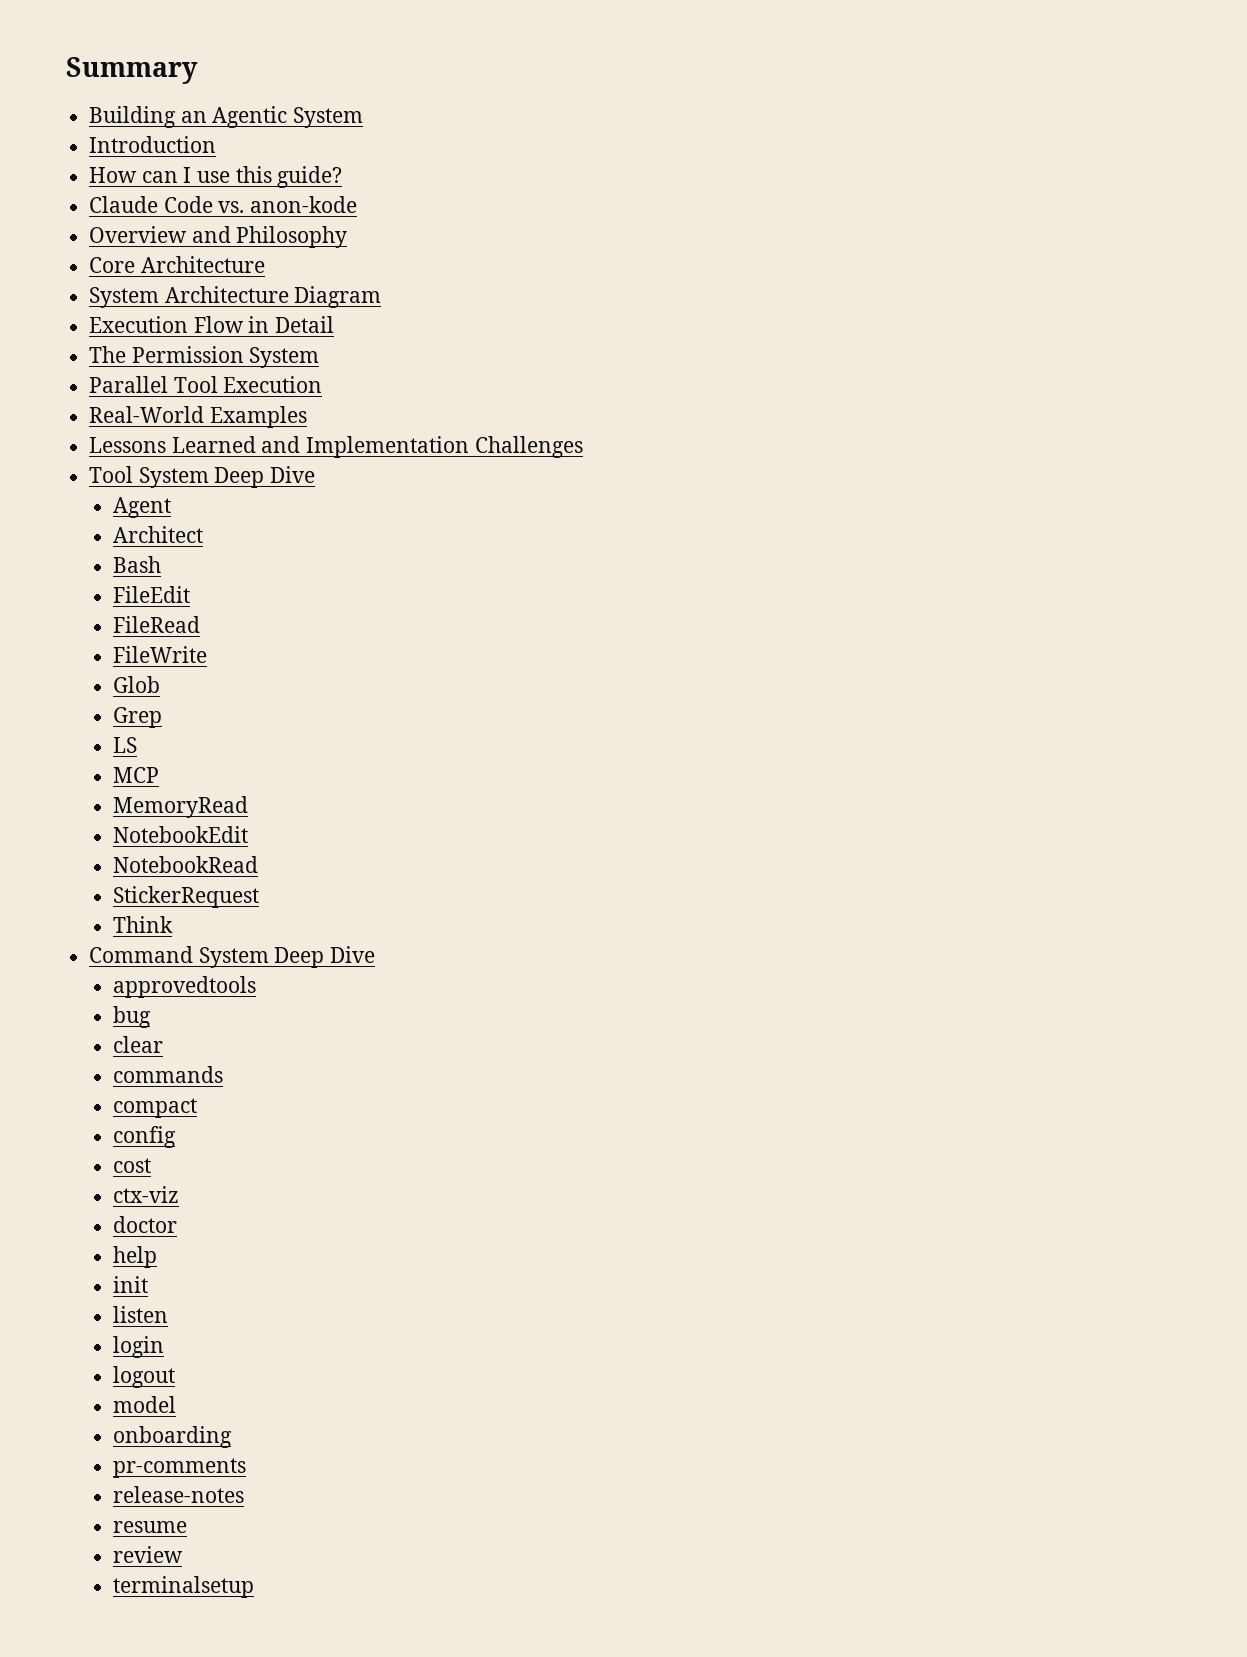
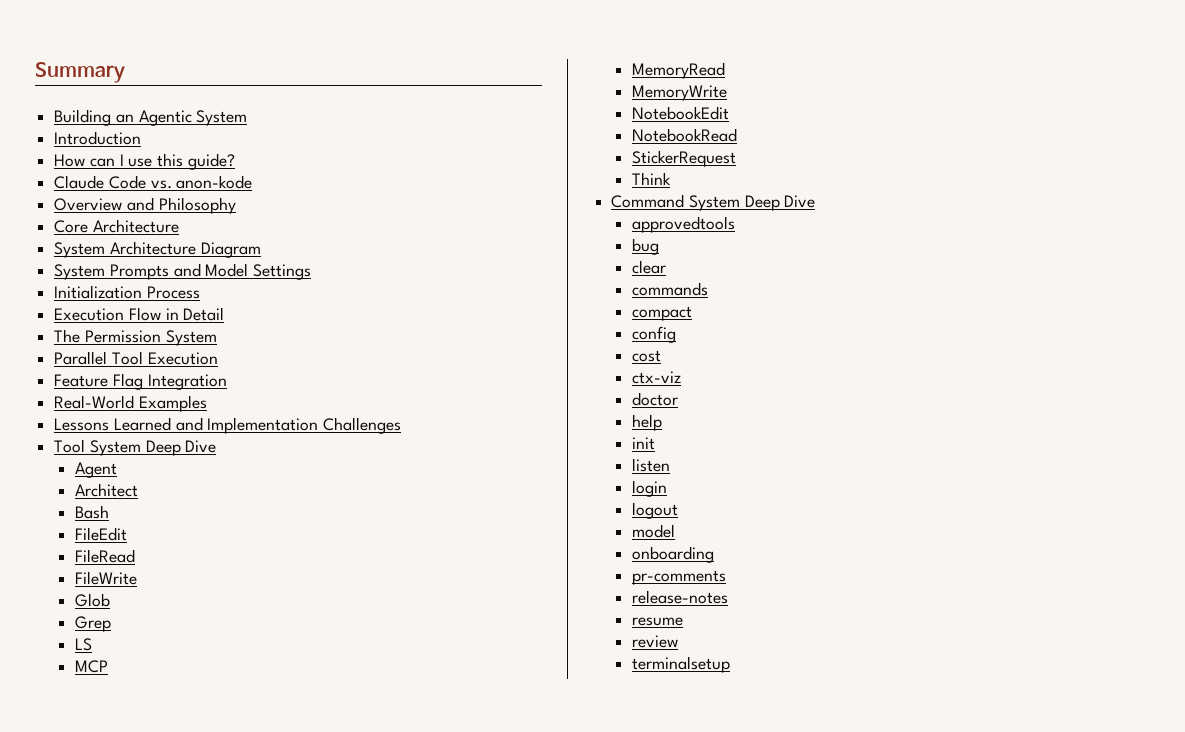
+ System Prompts and Model Settings
+ Initialization Process
+ Feature Flag Integration
+ MemoryWrite

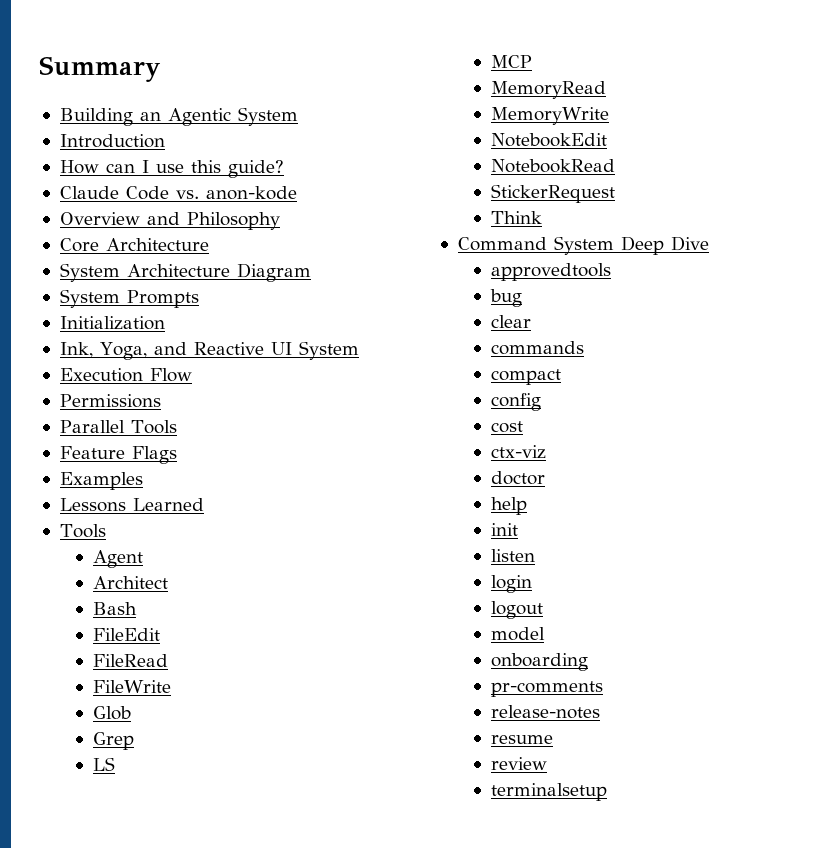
- System Prompts and Model Settings
- Initialization Process
- Execution Flow in Detail
- The Permission System
+ System Prompts
+ Initialization
+ Ink, Yoga, and Reactive UI System
+ Execution Flow
+ Permissions
- Parallel Tool Execution
+ Parallel Tools
- Feature Flag Integration
- Real-World Examples
+ Feature Flags
+ Examples
- Lessons Learned and Implementation Challenges
- Tool System Deep Dive
+ Lessons Learned
+ Tools

